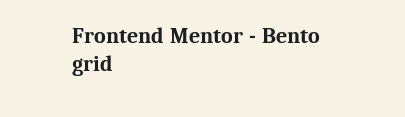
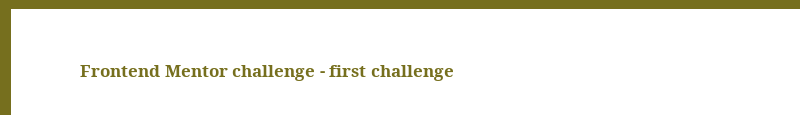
- Frontend Mentor - Bento grid
+ Frontend Mentor challenge - first challenge

